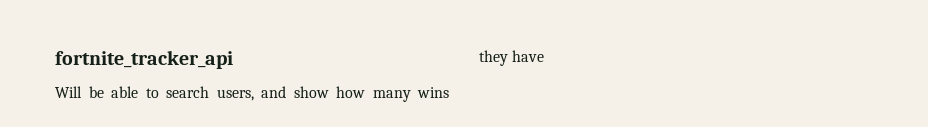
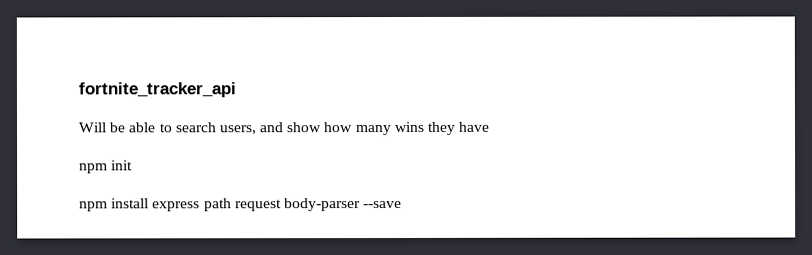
+ npm init
+ npm install express path request body-parser --save

